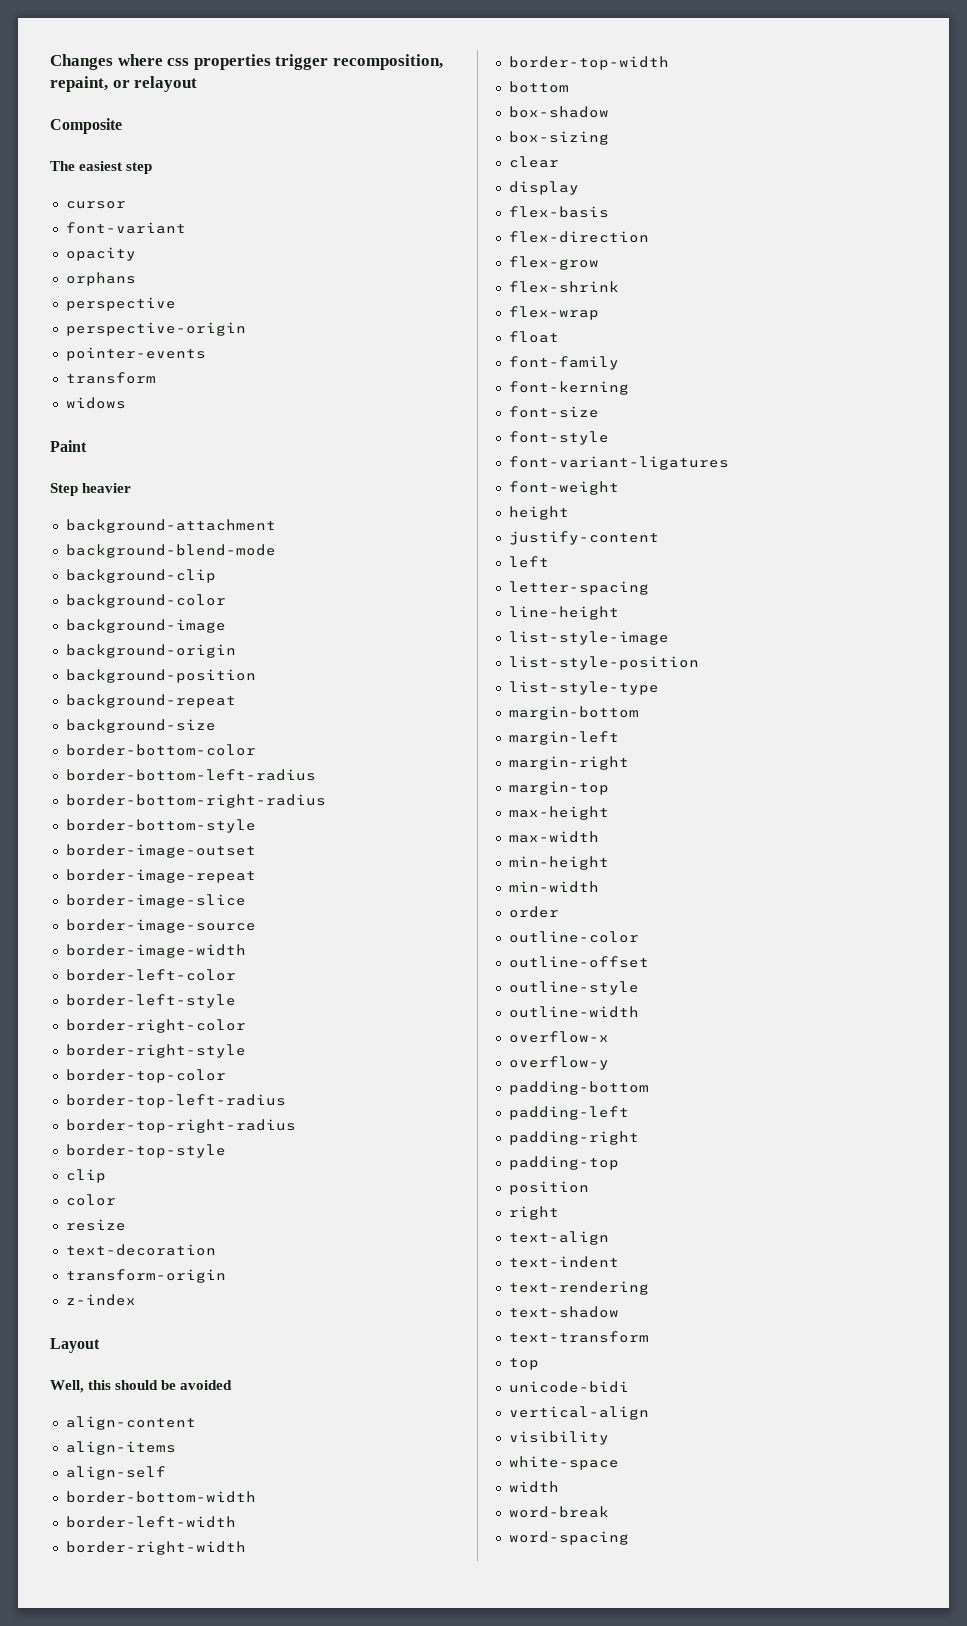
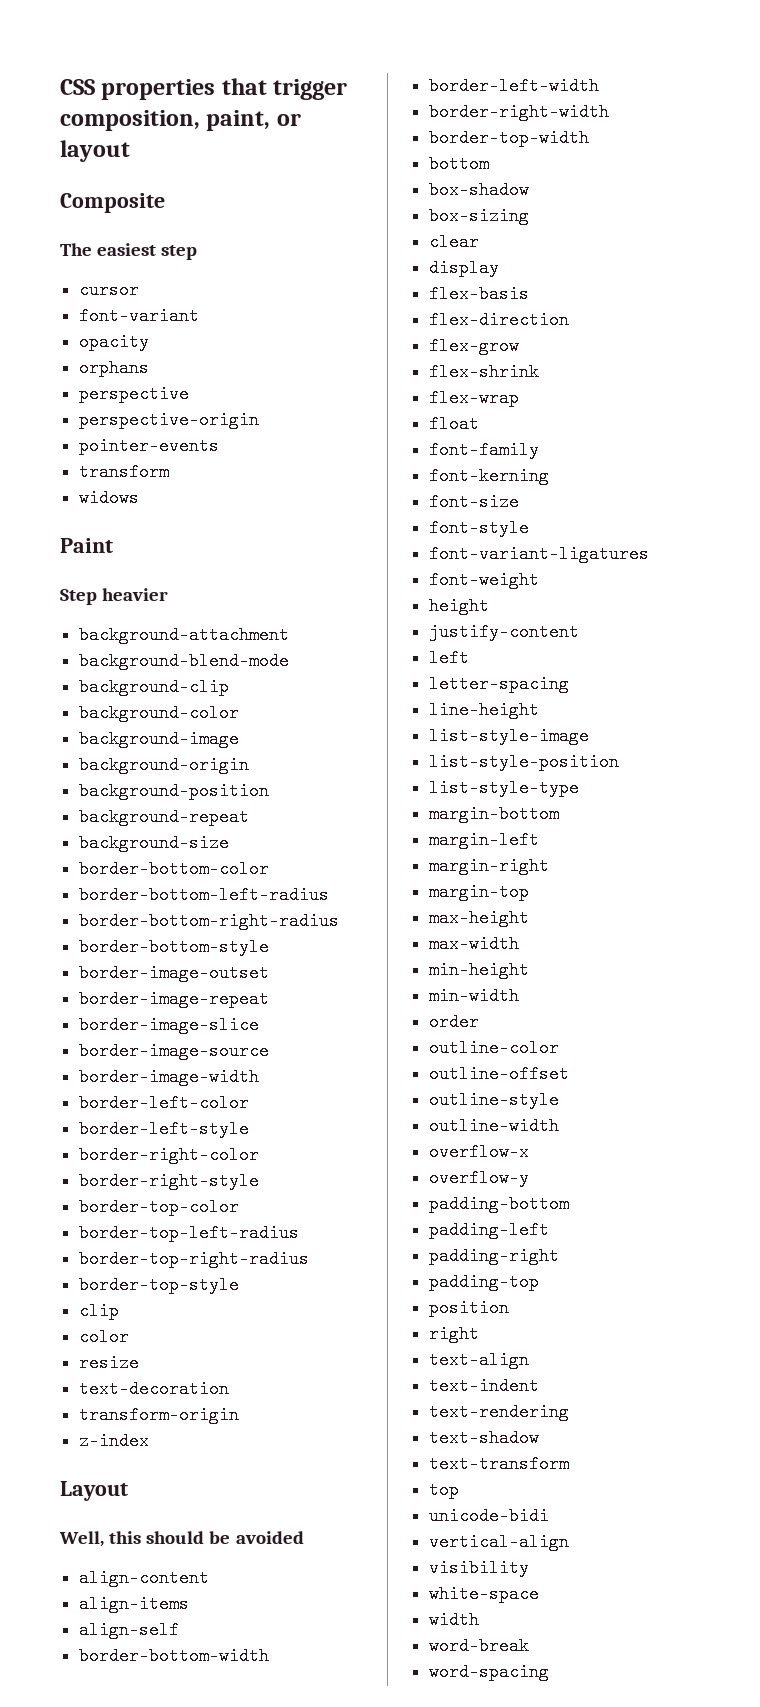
- Changes where css properties trigger recomposition, repaint, or relayout
+ CSS properties that trigger composition, paint, or layout

